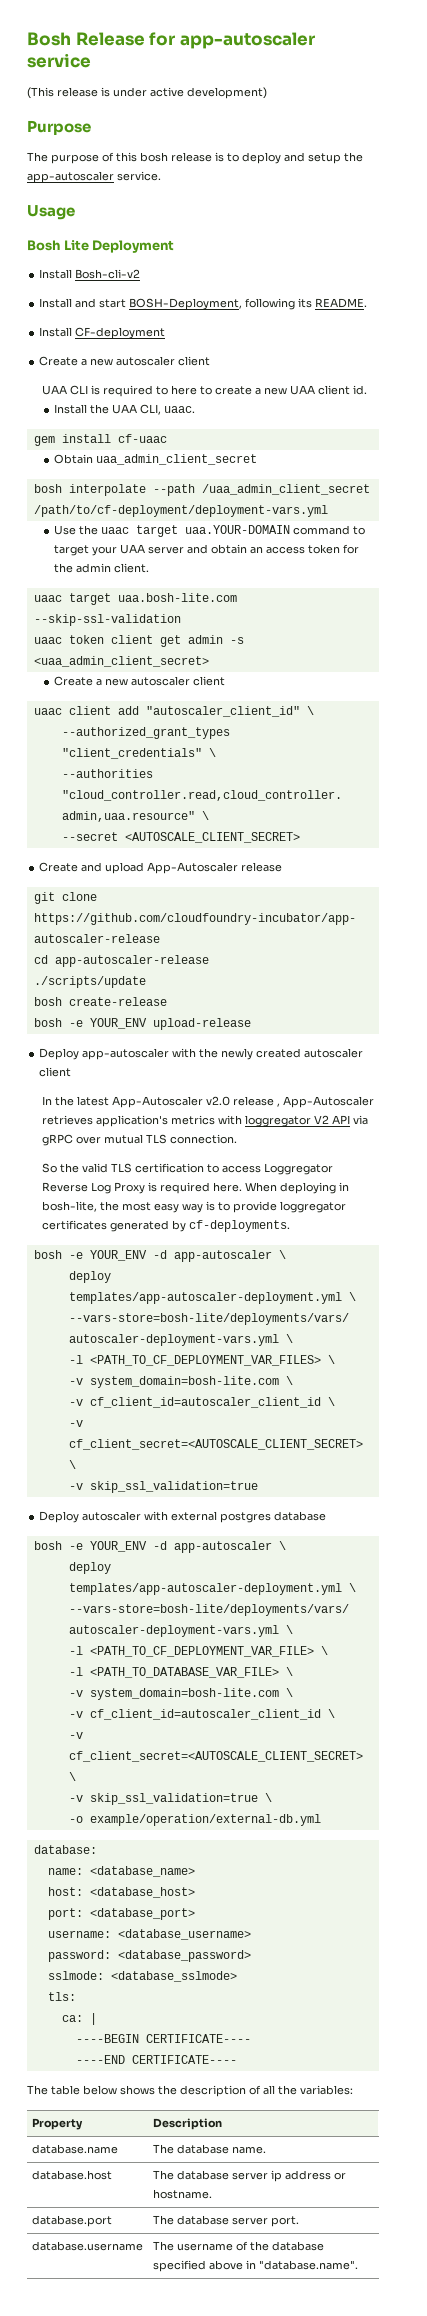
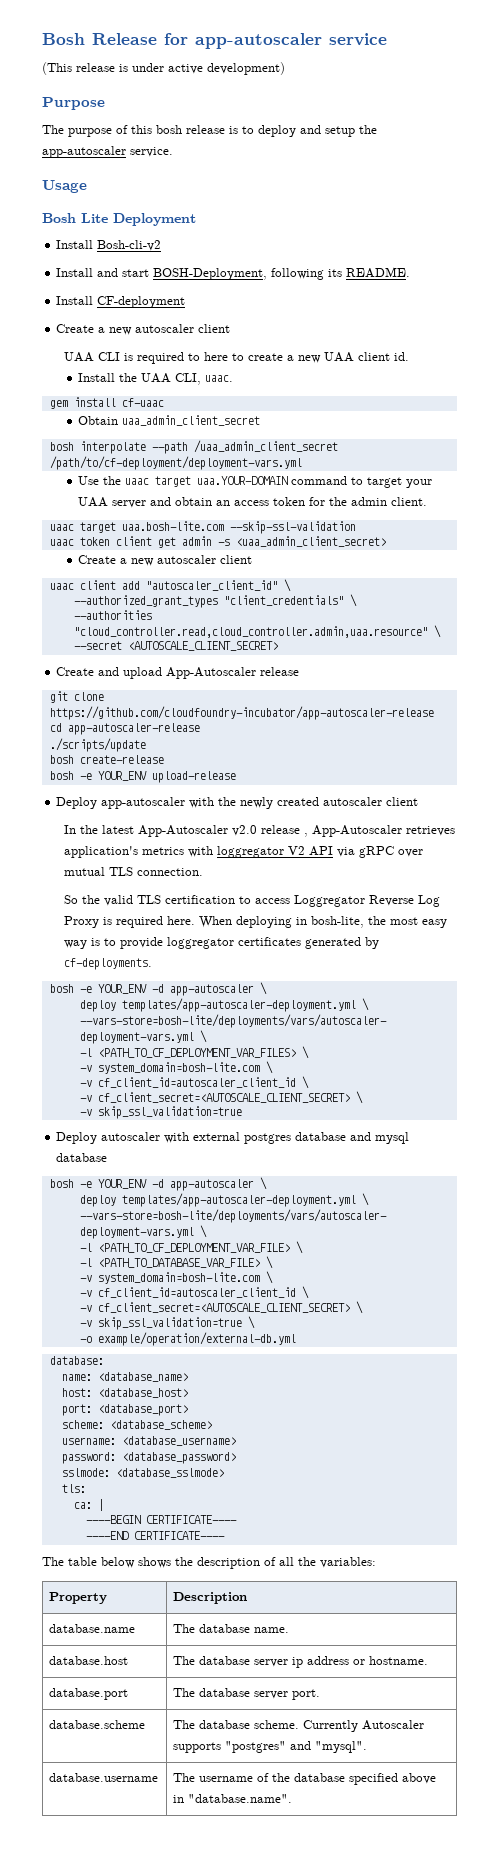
- Deploy autoscaler with external postgres database
+ Deploy autoscaler with external postgres database and mysql database
+ scheme: <database_scheme>
+ database.scheme | The database scheme. Currently Autoscaler supports "postgres" and "mysql".

